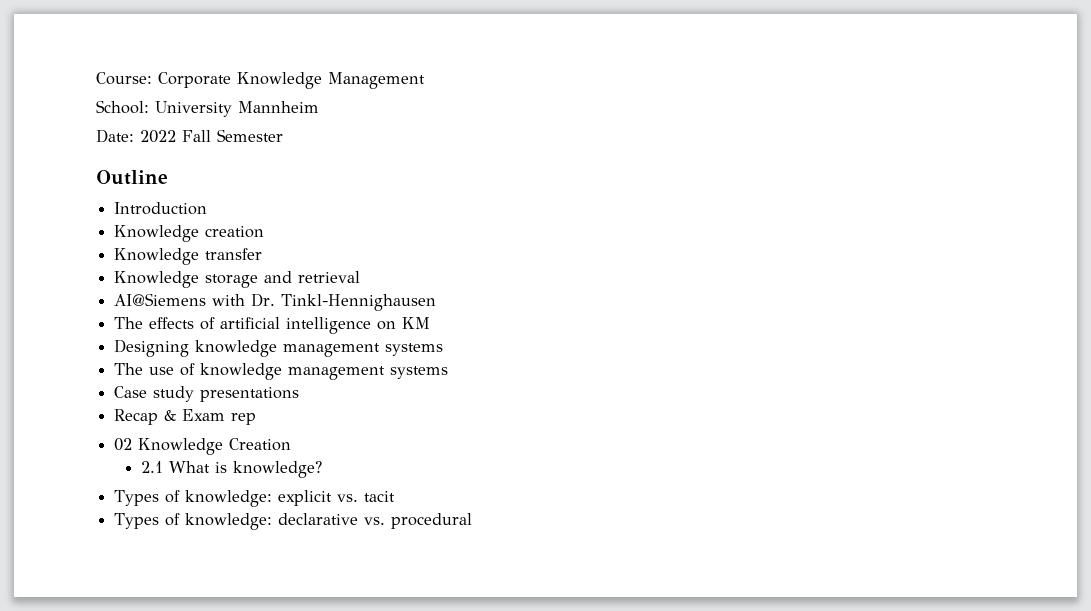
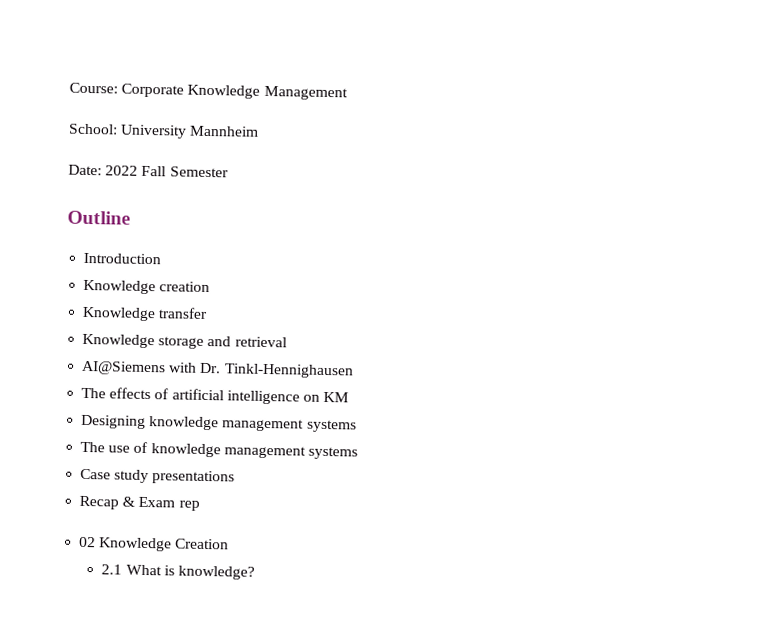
- Types of knowledge: explicit vs. tacit
- Types of knowledge: declarative vs. procedural

